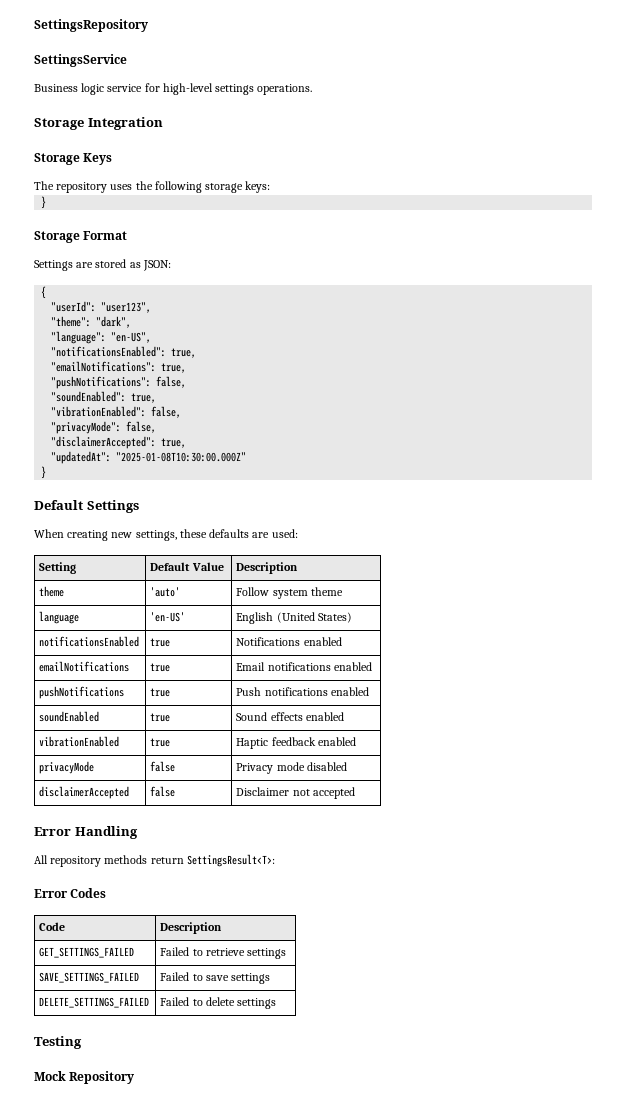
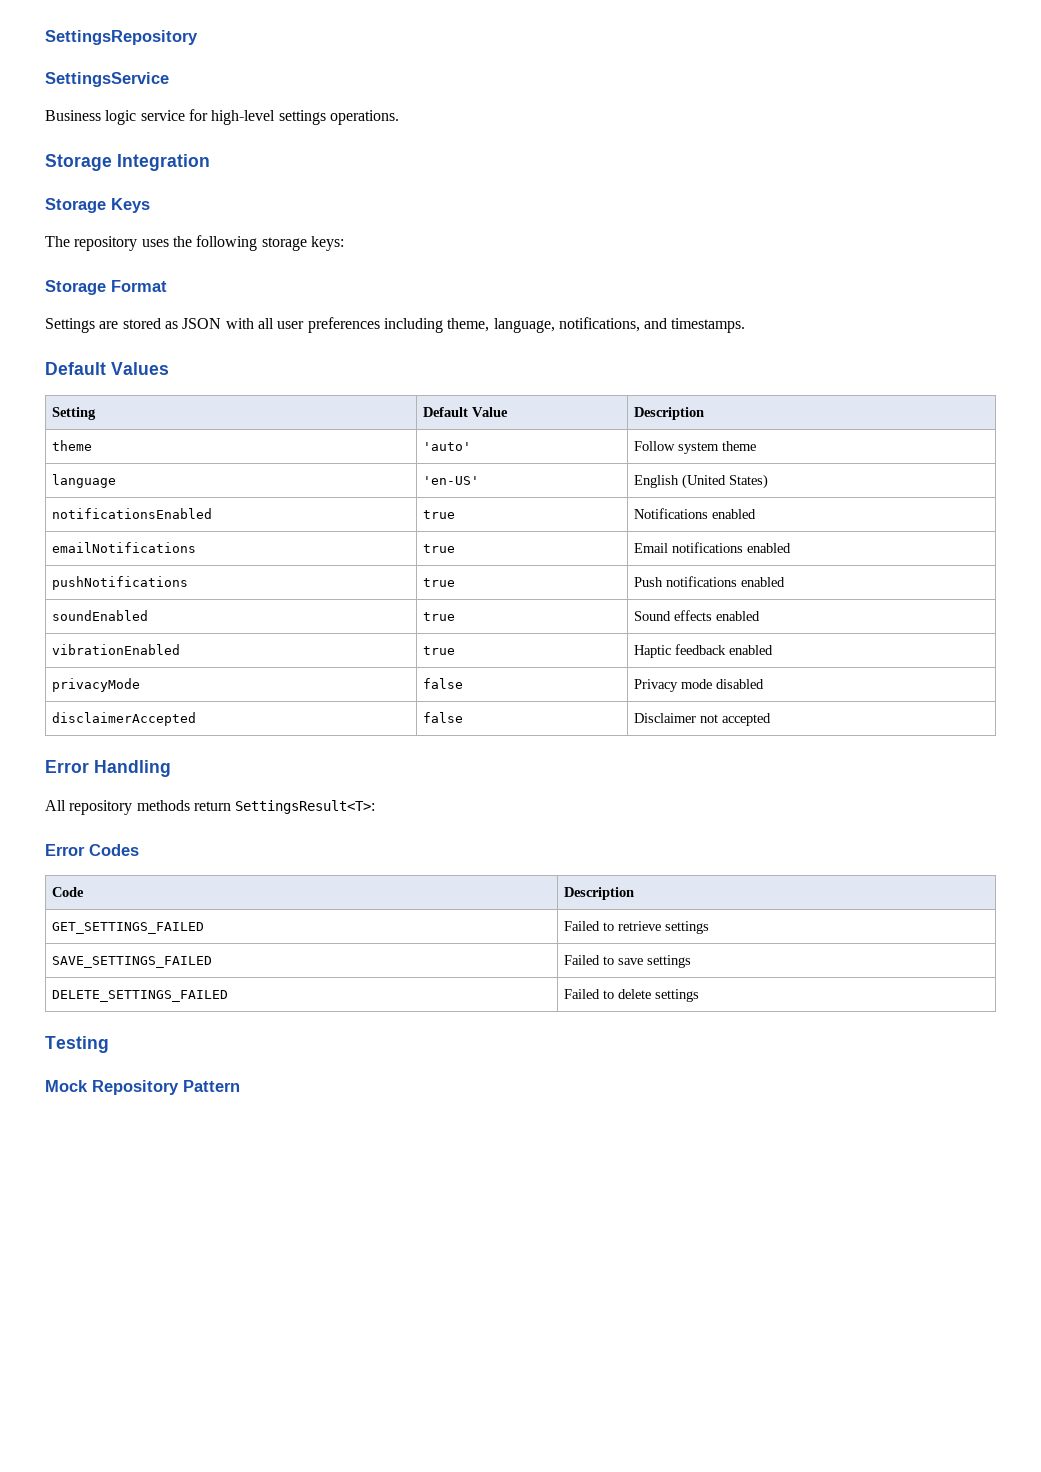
  The repository uses the following storage keys:
- }
- Settings are stored as JSON:
- {
- "userId": "user123",
- "theme": "dark",
- "language": "en-US",
- "notificationsEnabled": true,
- "emailNotifications": true,
- "pushNotifications": false,
- "soundEnabled": true,
- "vibrationEnabled": false,
- "privacyMode": false,
- "disclaimerAccepted": true,
- "updatedAt": "2025-01-08T10:30:00.000Z"
- }
- Default Settings
- When creating new settings, these defaults are used:
+ Settings are stored as JSON with all user preferences including theme, language, notifications, and timestamps.
+ Default Values
- Mock Repository
+ Mock Repository Pattern

